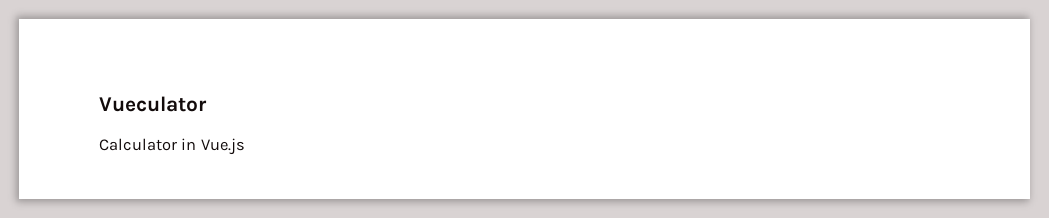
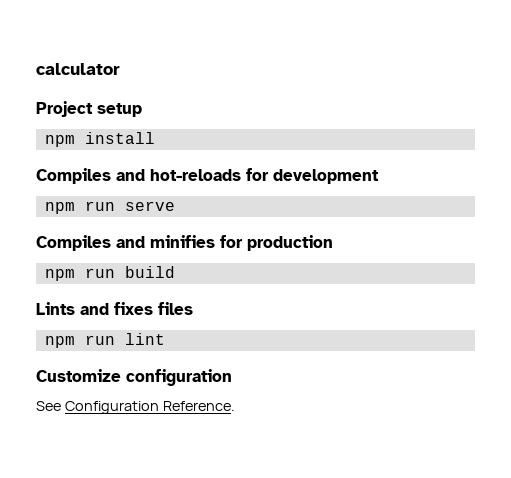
- Vueculator
- Calculator in Vue.js
+ calculator
+ Project setup
+ npm install
+ Compiles and hot-reloads for development
+ npm run serve
+ Compiles and minifies for production
+ npm run build
+ Lints and fixes files
+ npm run lint
+ Customize configuration
+ See Configuration Reference.

